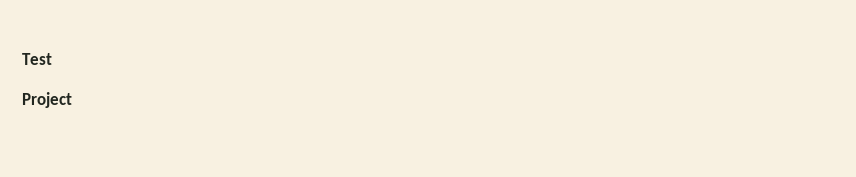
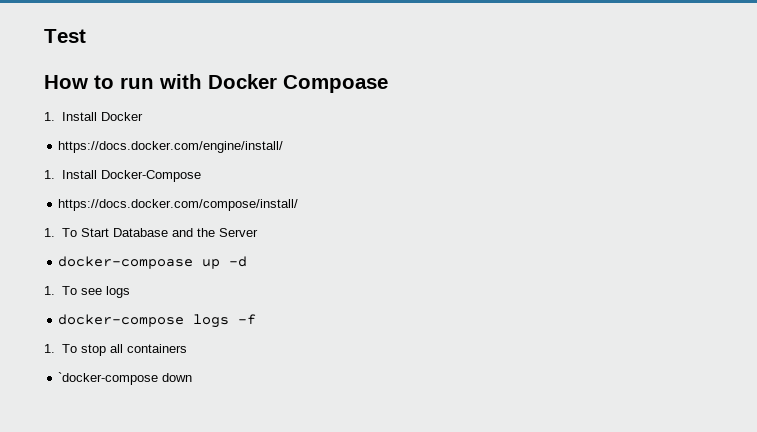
- Project
+ How to run with Docker Compoase
+ 1. Install Docker
+ https://docs.docker.com/engine/install/
+ 1. Install Docker-Compose
+ https://docs.docker.com/compose/install/
+ 1. To Start Database and the Server
+ docker-compoase up -d
+ 1. To see logs
+ docker-compose logs -f
+ 1. To stop all containers
+ `docker-compose down

